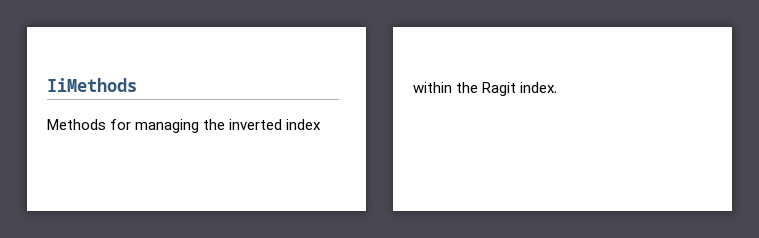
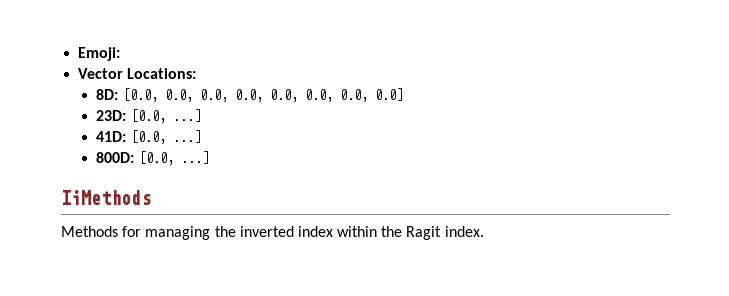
+ Emoji:
+ Vector Locations:
+ 8D: [0.0, 0.0, 0.0, 0.0, 0.0, 0.0, 0.0, 0.0]
+ 23D: [0.0, ...]
+ 41D: [0.0, ...]
+ 800D: [0.0, ...]

